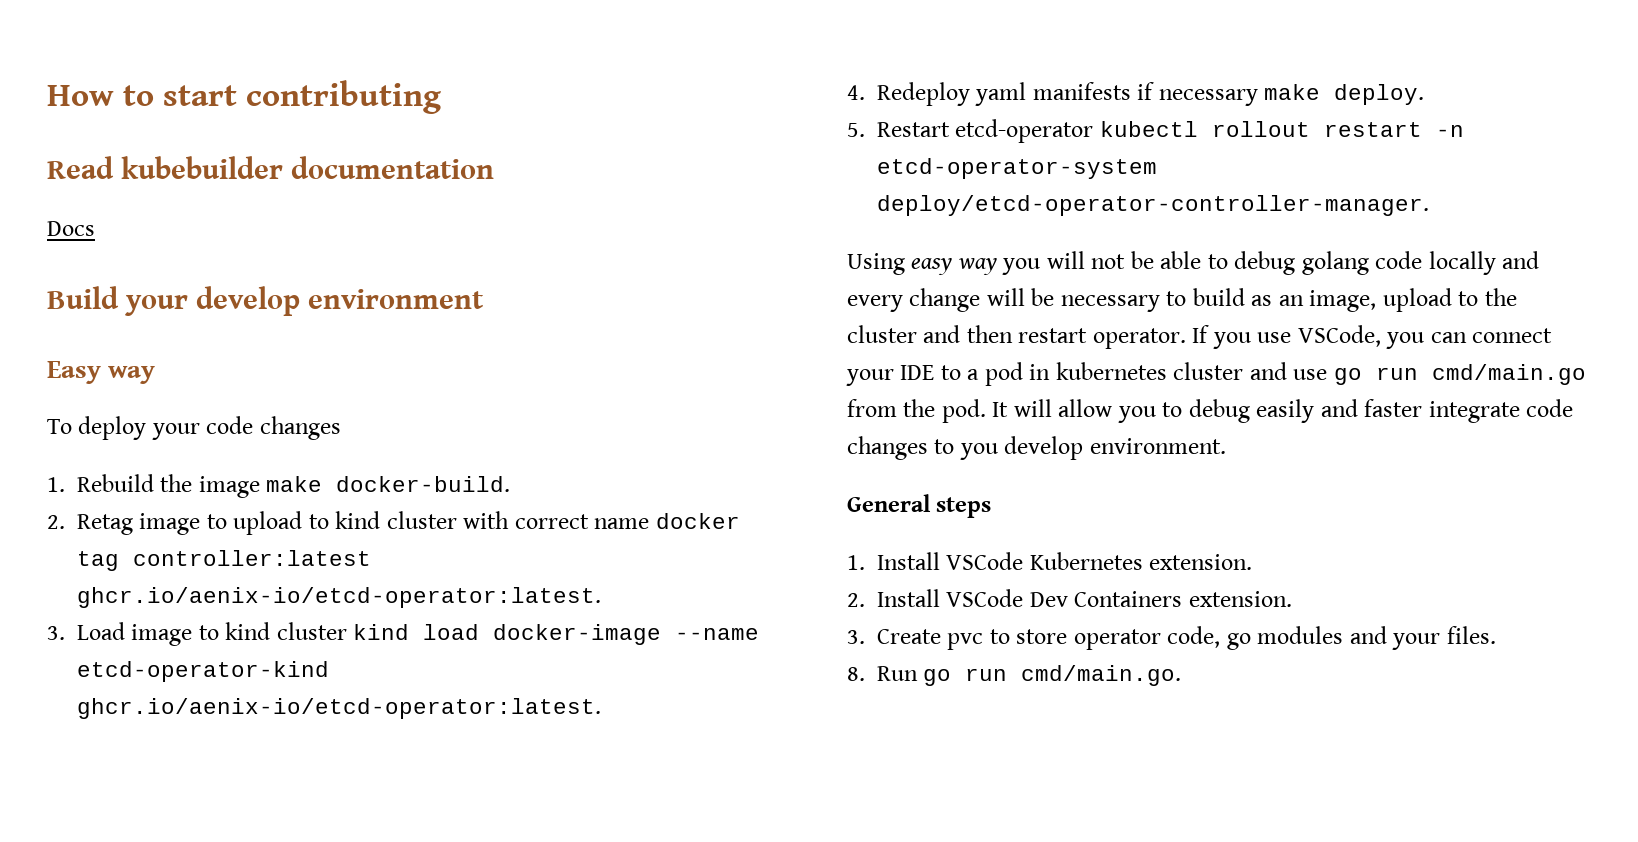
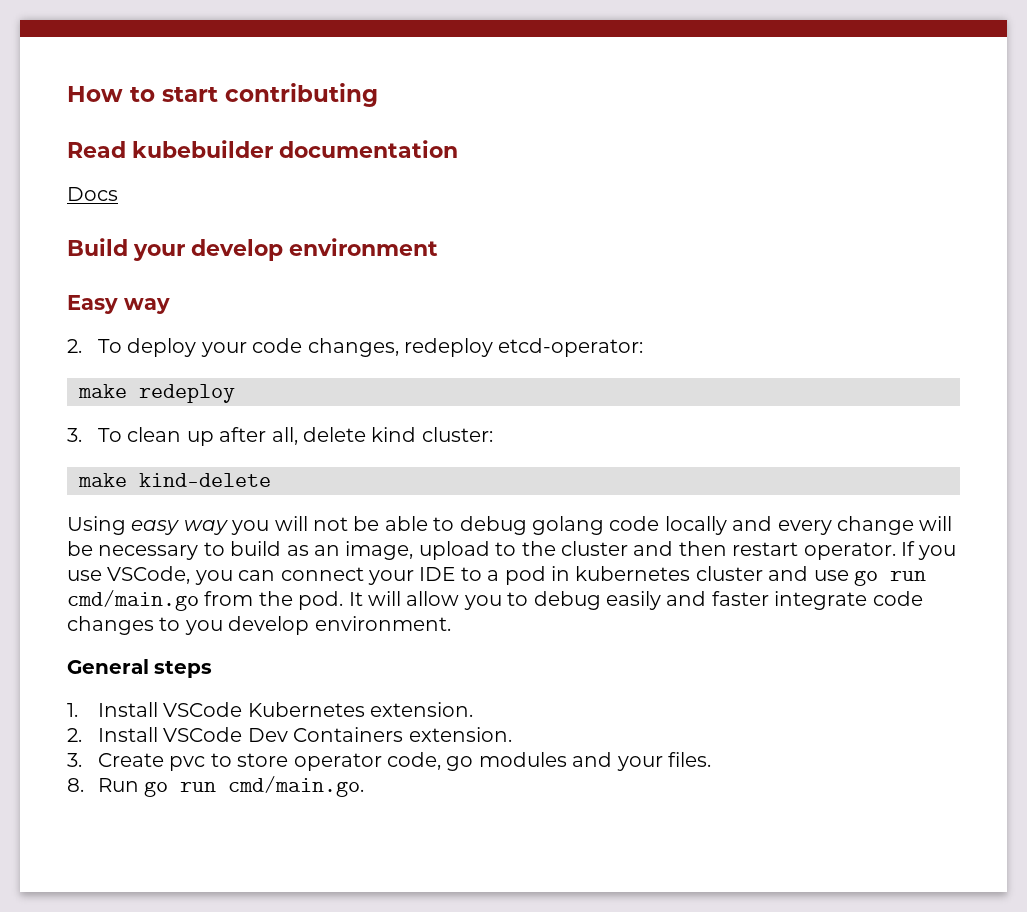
- To deploy your code changes
- 1. Rebuild the image make docker-build.
- 2. Retag image to upload to kind cluster with correct name docker tag controller:latest ghcr.io/aenix-io/etcd-operator:latest.
- 3. Load image to kind cluster kind load docker-image --name etcd-operator-kind ghcr.io/aenix-io/etcd-operator:latest.
- 4. Redeploy yaml manifests if necessary make deploy.
- 5. Restart etcd-operator kubectl rollout restart -n etcd-operator-system deploy/etcd-operator-controller-manager.
+ 2. To deploy your code changes, redeploy etcd-operator:
+ make redeploy
+ 3. To clean up after all, delete kind cluster:
+ make kind-delete

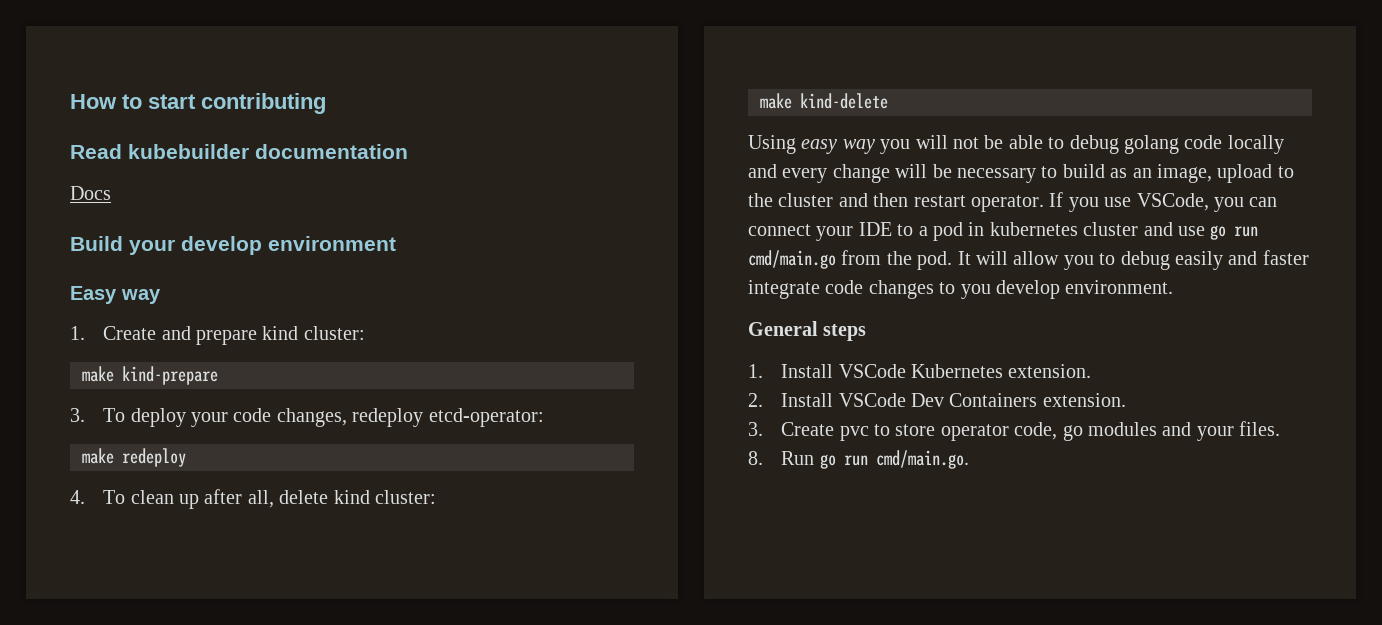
- 2. To deploy your code changes, redeploy etcd-operator:
+ 1. Create and prepare kind cluster:
+ make kind-prepare
+ 3. To deploy your code changes, redeploy etcd-operator:
- 3. To clean up after all, delete kind cluster:
+ 4. To clean up after all, delete kind cluster:

